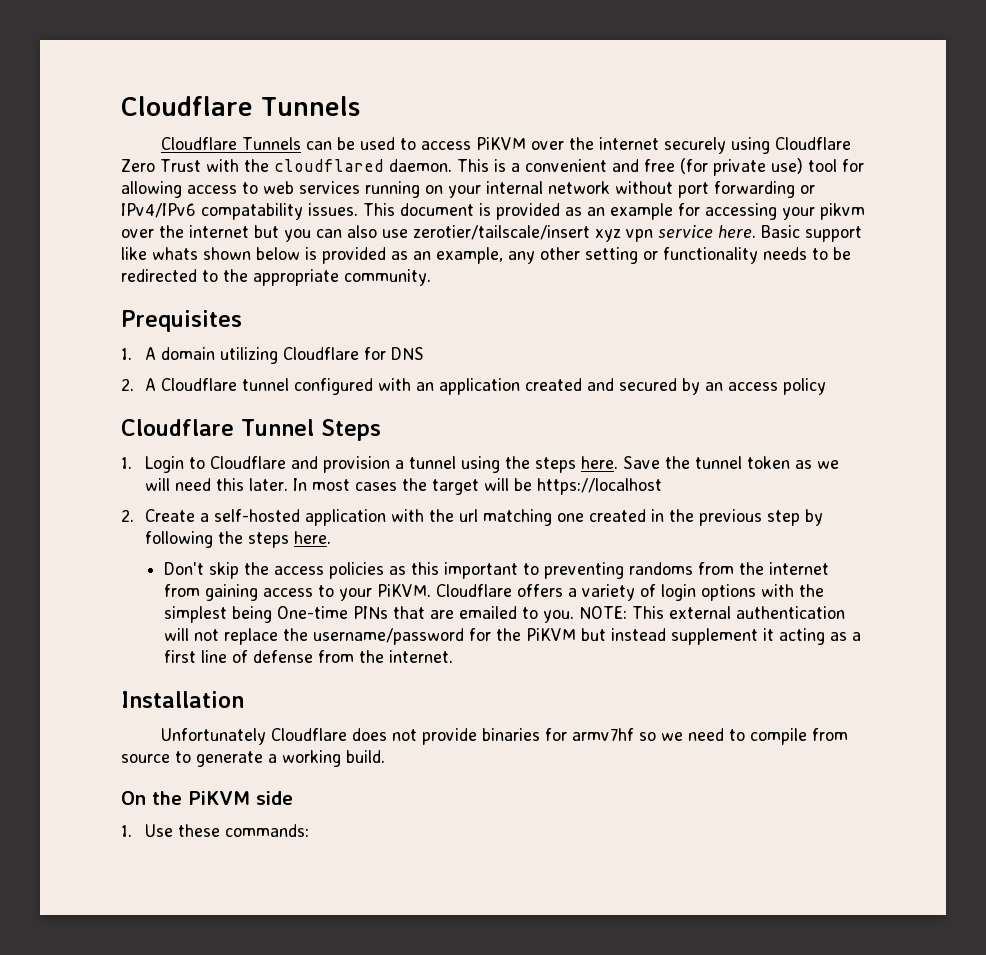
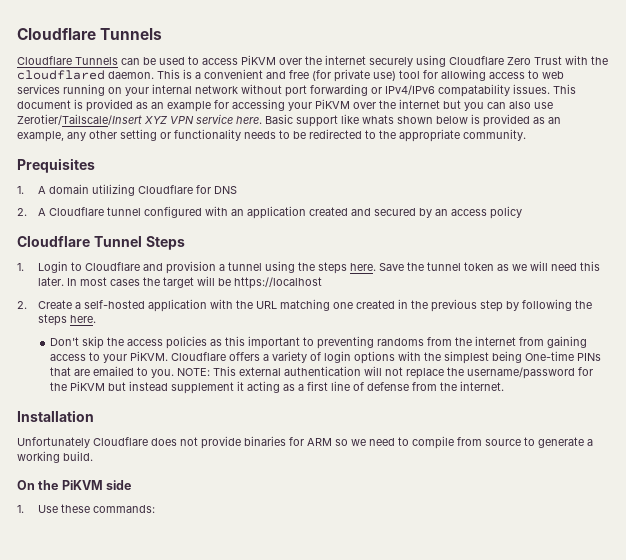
- This document is provided as an example for accessing your pikvm over the internet but you can also use zerotier/tailscale/insert xyz vpn service here.
+ This document is provided as an example for accessing your PiKVM over the internet but you can also use Zerotier/Tailscale/Insert XYZ VPN service here.
- 2. Create a self-hosted application with the url matching one created in the previous step by following the steps here.
+ 2. Create a self-hosted application with the URL matching one created in the previous step by following the steps here.
- Unfortunately Cloudflare does not provide binaries for armv7hf so we need to compile from source to generate a working build.
+ Unfortunately Cloudflare does not provide binaries for ARM so we need to compile from source to generate a working build.

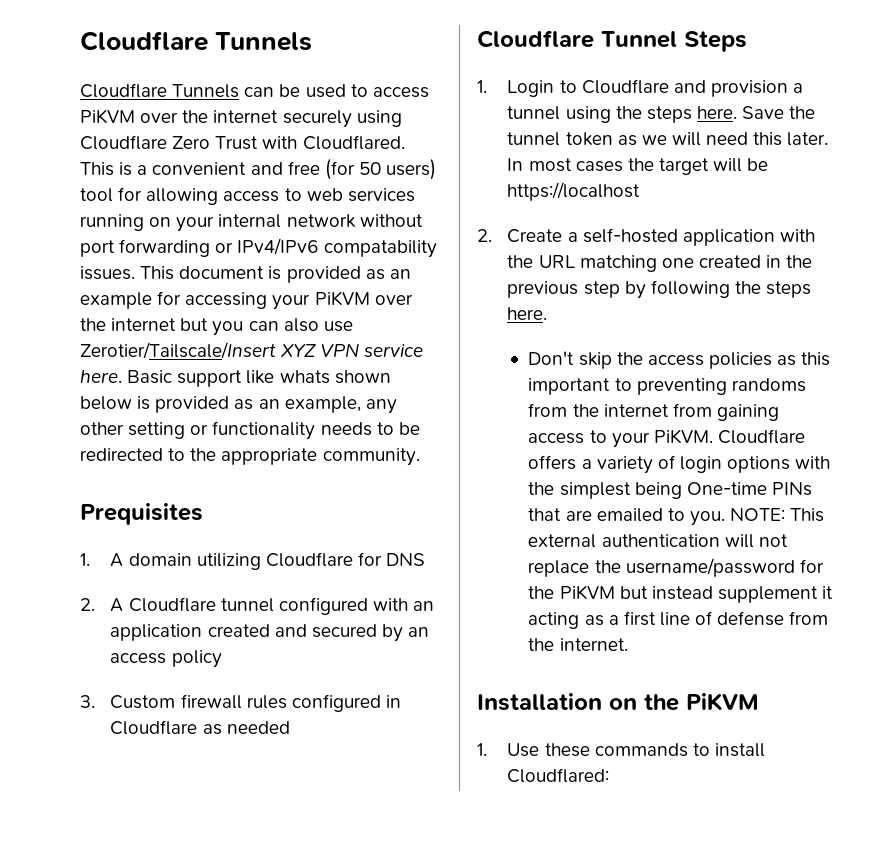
- Cloudflare Tunnels can be used to access PiKVM over the internet securely using Cloudflare Zero Trust with the cloudflared daemon.
+ Cloudflare Tunnels can be used to access PiKVM over the internet securely using Cloudflare Zero Trust with Cloudflared.
- This is a convenient and free (for private use) tool for allowing access to web services running on your internal network without port forwarding or IPv4/IPv6 compatability issues.
+ This is a convenient and free (for 50 users) tool for allowing access to web services running on your internal network without port forwarding or IPv4/IPv6 compatability issues.
+ 3. Custom firewall rules configured in Cloudflare as needed
- Installation
- Unfortunately Cloudflare does not provide binaries for ARM so we need to compile from source to generate a working build.
- On the PiKVM side
+ Installation on the PiKVM
- 1. Use these commands:
+ 1. Use these commands to install Cloudflared:

